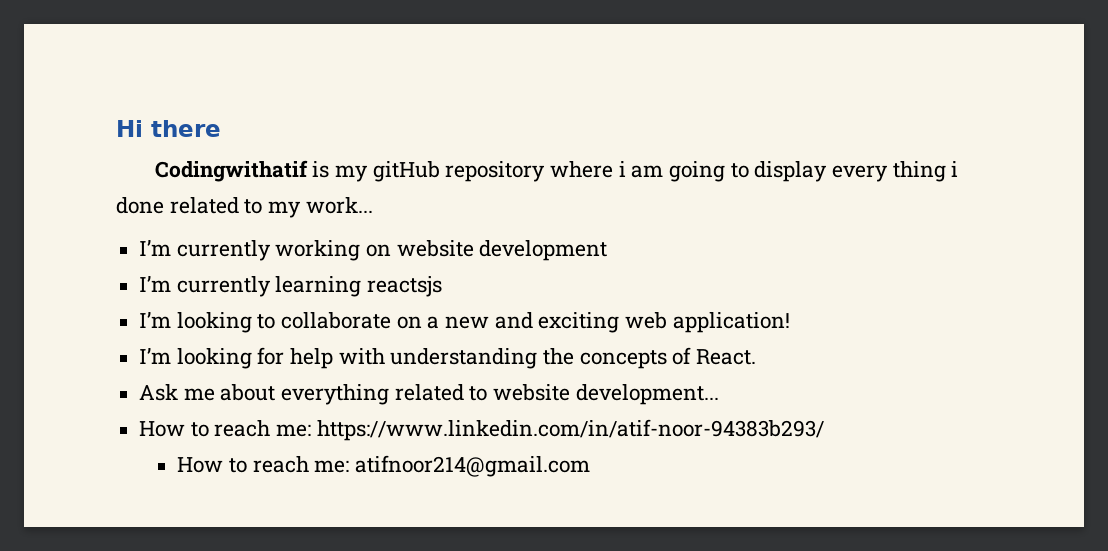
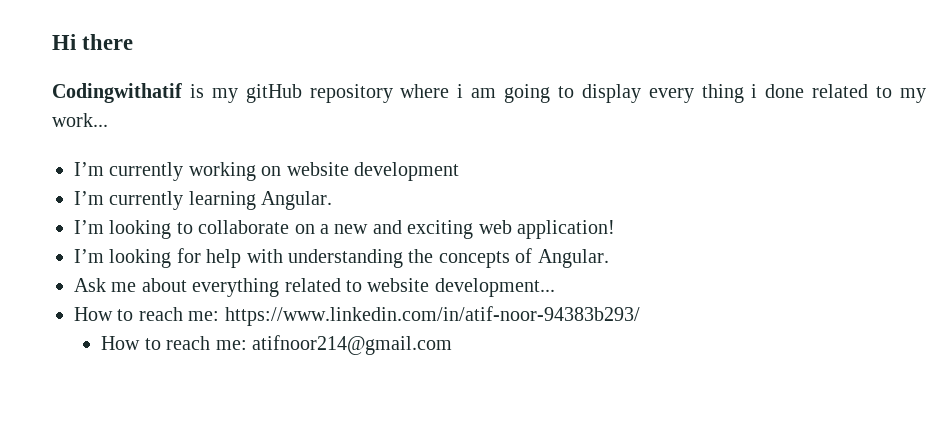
- I’m currently learning reactsjs
+ I’m currently learning Angular.
- I’m looking for help with understanding the concepts of React.
+ I’m looking for help with understanding the concepts of Angular.

